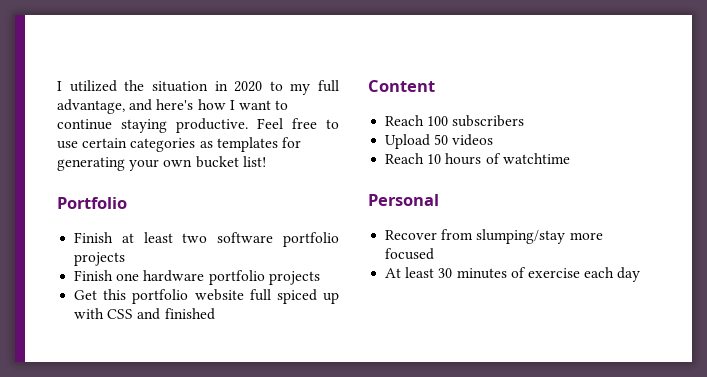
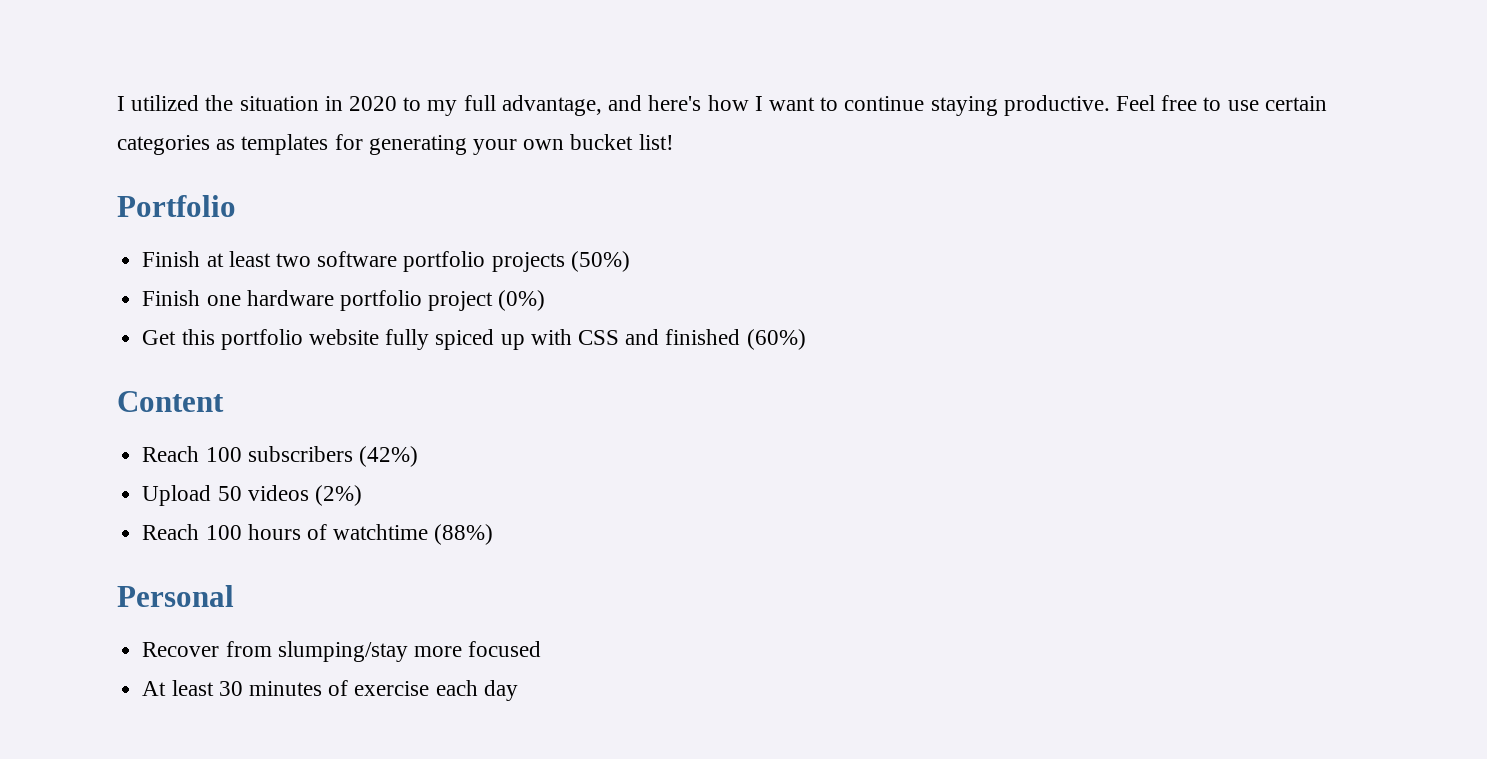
- Finish at least two software portfolio projects
+ Finish at least two software portfolio projects (50%)
- Finish one hardware portfolio projects
+ Finish one hardware portfolio project (0%)
- Get this portfolio website full spiced up with CSS and finished
+ Get this portfolio website fully spiced up with CSS and finished (60%)
- Reach 100 subscribers
+ Reach 100 subscribers (42%)
- Upload 50 videos
- Reach 10 hours of watchtime
+ Upload 50 videos (2%)
+ Reach 100 hours of watchtime (88%)

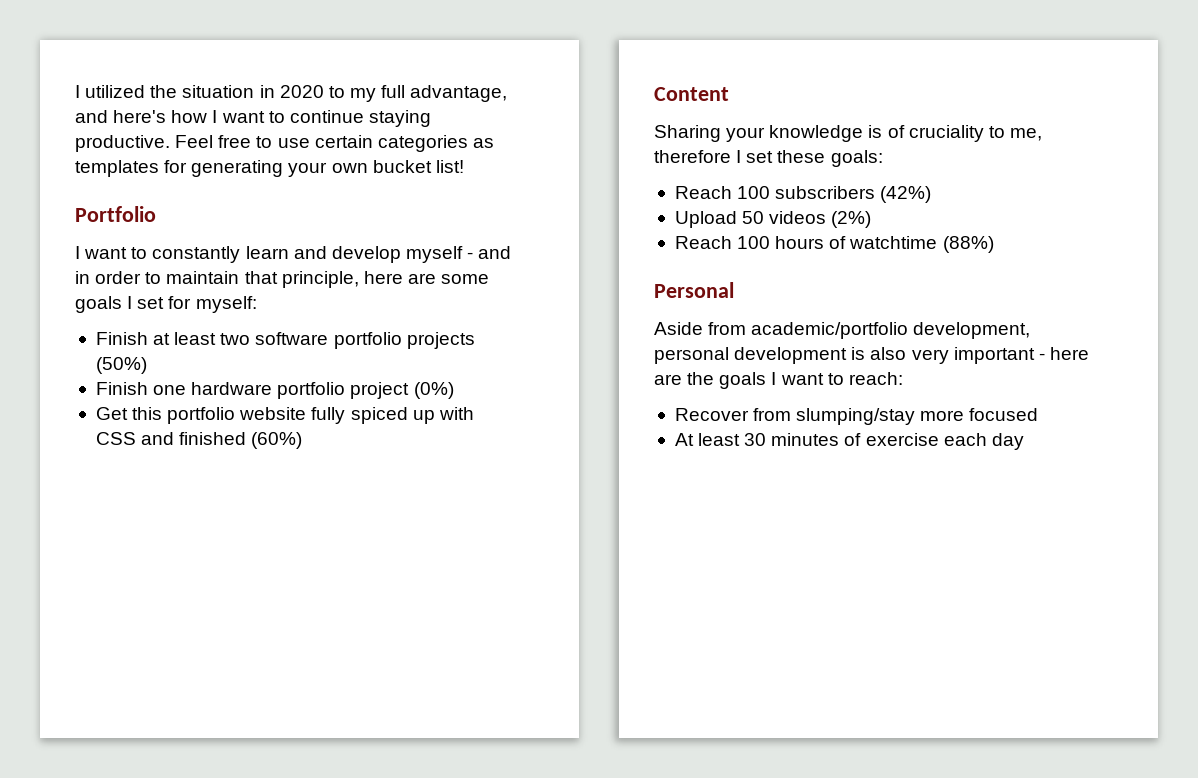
+ I want to constantly learn and develop myself - and in order to maintain that principle, here are some goals I set for myself:
+ Sharing your knowledge is of cruciality to me, therefore I set these goals:
+ Aside from academic/portfolio development, personal development is also very important - here are the goals I want to reach:

